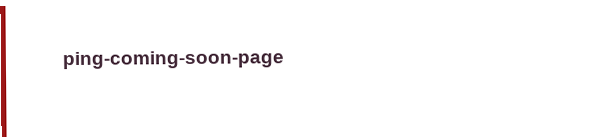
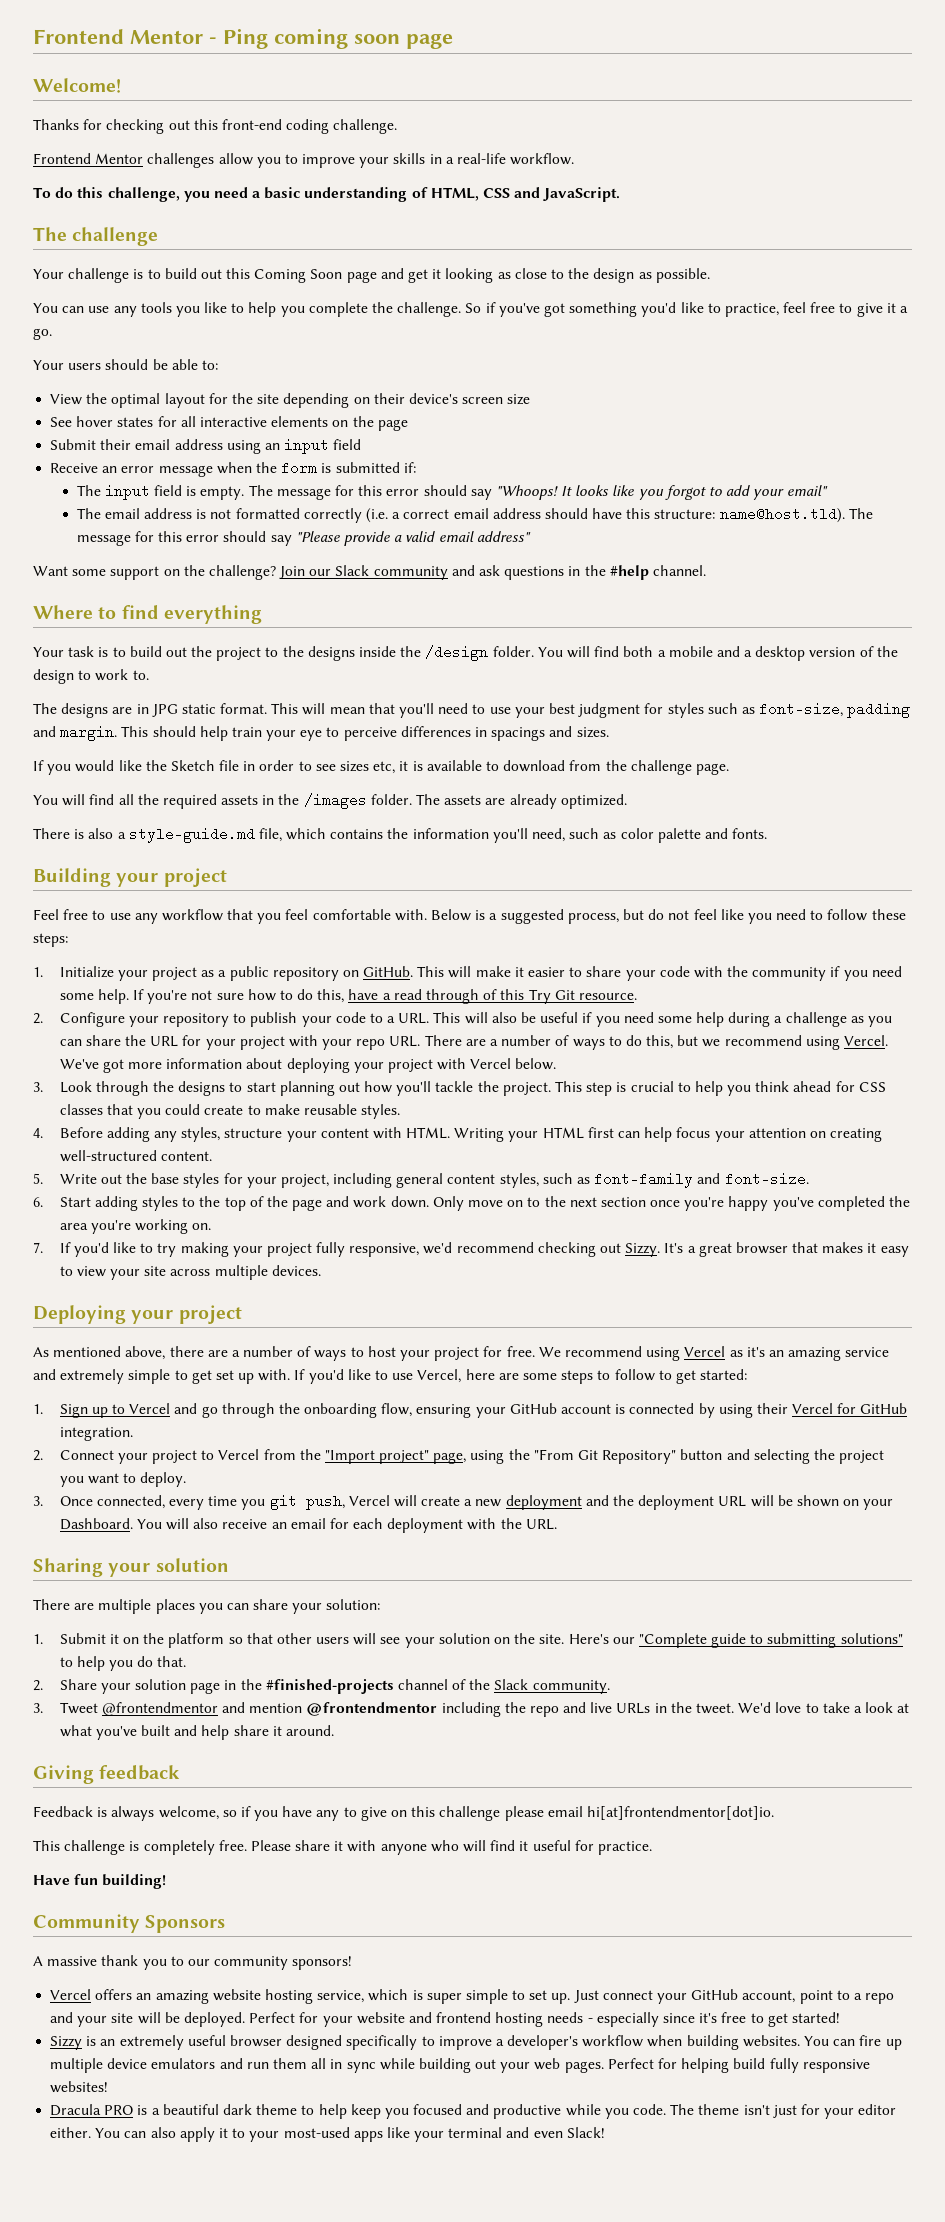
- ping-coming-soon-page
+ Frontend Mentor - Ping coming soon page
+ Welcome!
+ Thanks for checking out this front-end coding challenge.
+ Frontend Mentor challenges allow you to improve your skills in a real-life workflow.
+ To do this challenge, you need a basic understanding of HTML, CSS and JavaScript.
+ The challenge
+ Your challenge is to build out this Coming Soon page and get it looking as close to the design as possible.
+ You can use any tools you like to help you complete the challenge. So if you've got something you'd like to practice, feel free to give it a go.
+ Your users should be able to:
+ View the optimal layout for the site depending on their device's screen size
+ See hover states for all interactive elements on the page
+ Submit their email address using an input field
+ Receive an error message when the form is submitted if:
+ The input field is empty. The message for this error should say "Whoops! It looks like you forgot to add your email"
+ The email address is not formatted correctly (i.e. a correct email address should have this structure: name@host.tld). The message for this error should say "Please provide a valid email address"
+ Want some support on the challenge? Join our Slack community and ask questions in the #help channel.
+ Where to find everything
+ Your task is to build out the project to the designs inside the /design folder. You will find both a mobile and a desktop version of the design to work to.
+ The designs are in JPG static format. This will mean that you'll need to use your best judgment for styles such as font-size, padding and margin. This should help train your eye to perceive differences in spacings and sizes.
+ If you would like the Sketch file in order to see sizes etc, it is available to download from the challenge page.
+ You will find all the required assets in the /images folder. The assets are already optimized.
+ There is also a style-guide.md file, which contains the information you'll need, such as color palette and fonts.
+ Building your project
+ Feel free to use any workflow that you feel comfortable with. Below is a suggested process, but do not feel like you need to follow these steps:
+ 1. Initialize your project as a public repository on GitHub. This will make it easier to share your code with the community if you need some help. If you're not sure how to do this, have a read through of this Try Git resource.
+ 2. Configure your repository to publish your code to a URL. This will also be useful if you need some help during a challenge as you can share the URL for your project with your repo URL. There are a number of ways to do this, but we recommend using Vercel. We've got more information about deploying your project with Vercel below.
+ 3. Look through the designs to start planning out how you'll tackle the project. This step is crucial to help you think ahead for CSS classes that you could create to make reusable styles.
+ 4. Before adding any styles, structure your content with HTML. Writing your HTML first can help focus your attention on creating well-structured content.
+ 5. Write out the base styles for your project, including general content styles, such as font-family and font-size.
+ 6. Start adding styles to the top of the page and work down. Only move on to the next section once you're happy you've completed the area you're working on.
+ 7. If you'd like to try making your project fully responsive, we'd recommend checking out Sizzy. It's a great browser that makes it easy to view your site across multiple devices.
+ Deploying your project
+ As mentioned above, there are a number of ways to host your project for free. We recommend using Vercel as it's an amazing service and extremely simple to get set up with. If you'd like to use Vercel, here are some steps to follow to get started:
+ 1. Sign up to Vercel and go through the onboarding flow, ensuring your GitHub account is connected by using their Vercel for GitHub integration.
+ 2. Connect your project to Vercel from the "Import project" page, using the "From Git Repository" button and selecting the project you want to deploy.
+ 3. Once connected, every time you git push, Vercel will create a new deployment and the deployment URL will be shown on your Dashboard. You will also receive an email for each deployment with the URL.
+ Sharing your solution
+ There are multiple places you can share your solution:
+ 1. Submit it on the platform so that other users will see your solution on the site. Here's our "Complete guide to submitting solutions" to help you do that.
+ 2. Share your solution page in the #finished-projects channel of the Slack community.
+ 3. Tweet @frontendmentor and mention @frontendmentor including the repo and live URLs in the tweet. We'd love to take a look at what you've built and help share it around.
+ Giving feedback
+ Feedback is always welcome, so if you have any to give on this challenge please email hi[at]frontendmentor[dot]io.
+ This challenge is completely free. Please share it with anyone who will find it useful for practice.
+ Have fun building!
+ Community Sponsors
+ A massive thank you to our community sponsors!
+ Vercel offers an amazing website hosting service, which is super simple to set up. Just connect your GitHub account, point to a repo and your site will be deployed. Perfect for your website and frontend hosting needs - especially since it's free to get started!
+ Sizzy is an extremely useful browser designed specifically to improve a developer's workflow when building websites. You can fire up multiple device emulators and run them all in sync while building out your web pages. Perfect for helping build fully responsive websites!
+ Dracula PRO is a beautiful dark theme to help keep you focused and productive while you code. The theme isn't just for your editor either. You can also apply it to your most-used apps like your terminal and even Slack!

